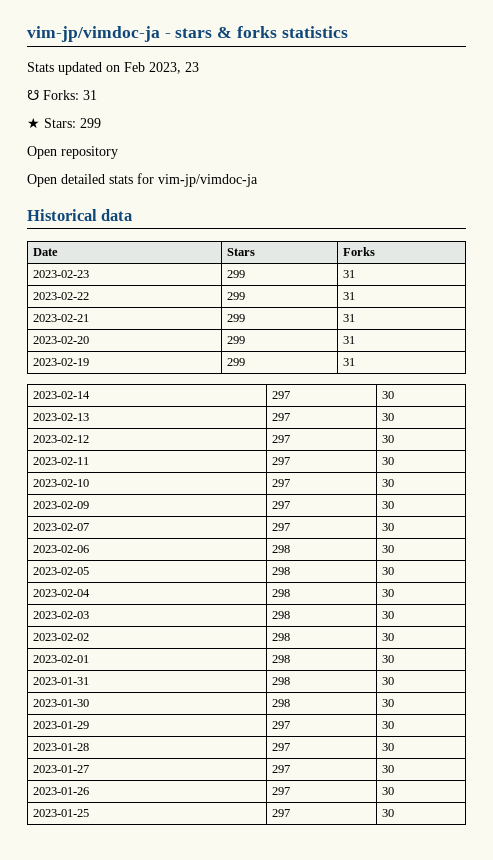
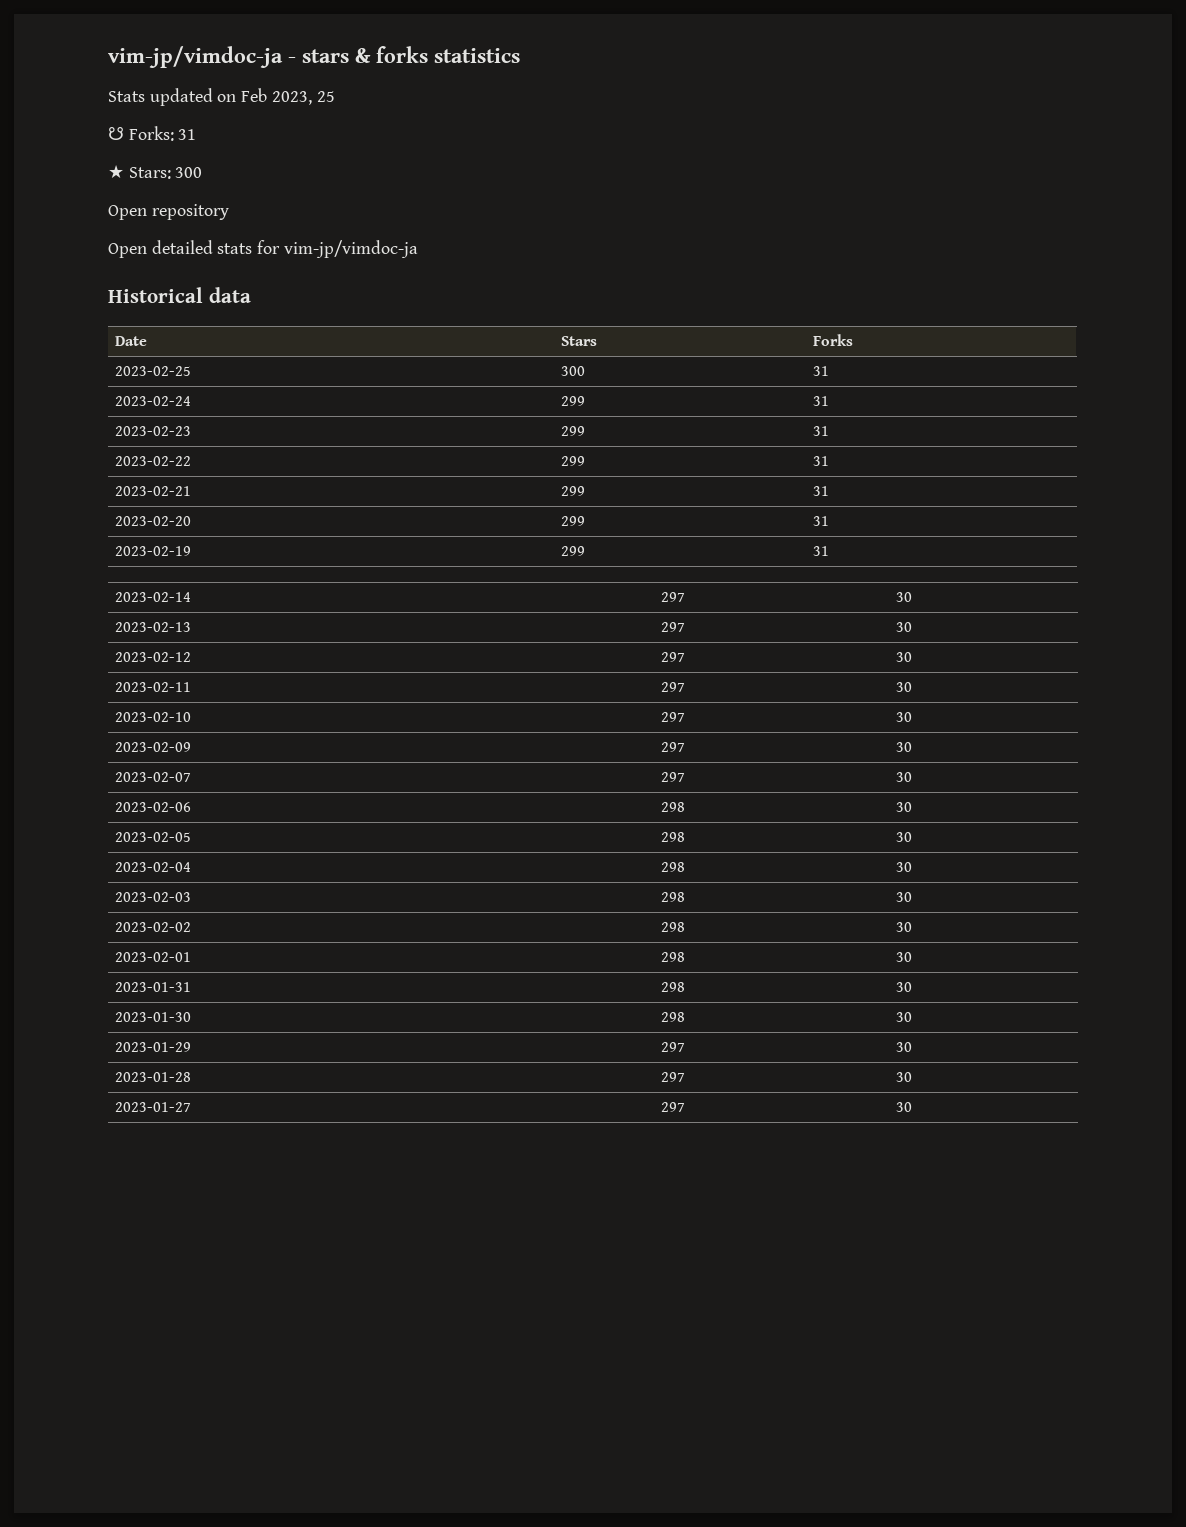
- Stats updated on Feb 2023, 23
+ Stats updated on Feb 2023, 25
- ★ Stars: 299
+ ★ Stars: 300
+ 2023-02-25 | 300 | 31
+ 2023-02-24 | 299 | 31
- 2023-01-26 | 297 | 30
- 2023-01-25 | 297 | 30

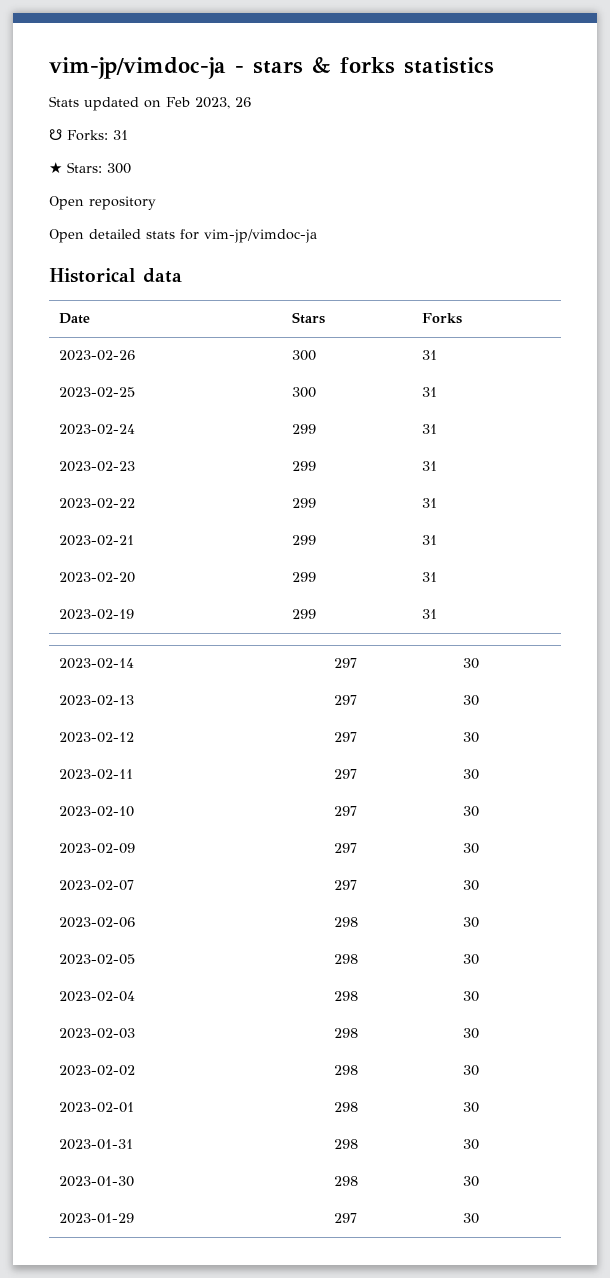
- Stats updated on Feb 2023, 25
+ Stats updated on Feb 2023, 26
+ 2023-02-26 | 300 | 31
- 2023-01-28 | 297 | 30
- 2023-01-27 | 297 | 30

